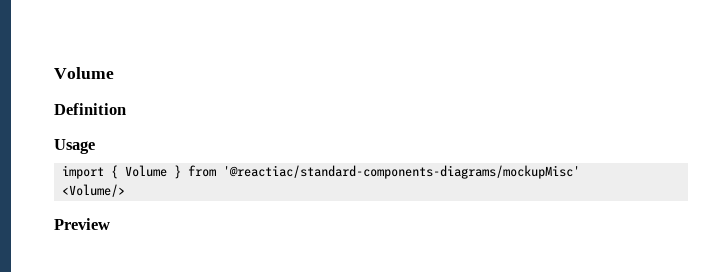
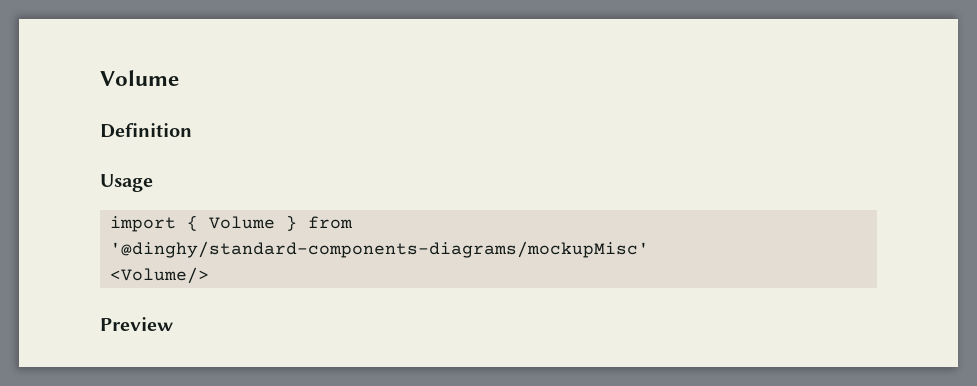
- import { Volume } from '@reactiac/standard-components-diagrams/mockupMisc'
+ import { Volume } from '@dinghy/standard-components-diagrams/mockupMisc'

